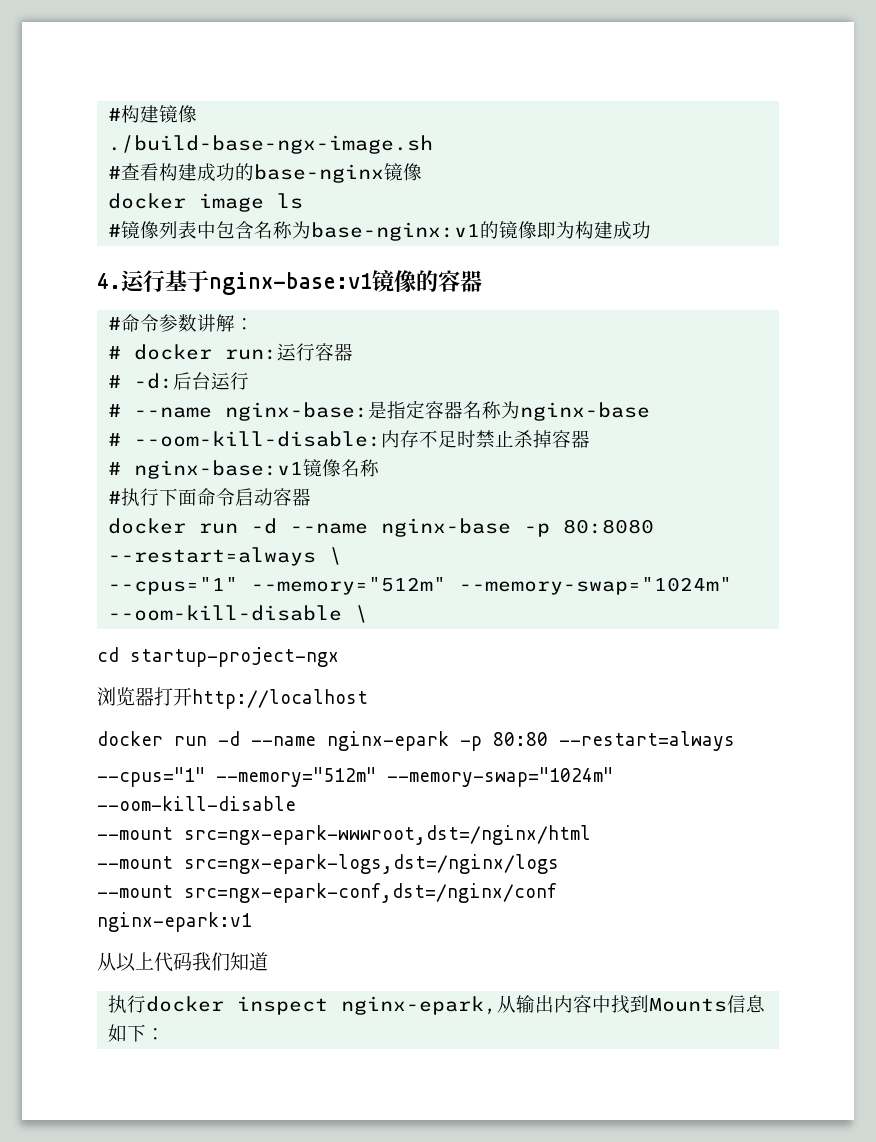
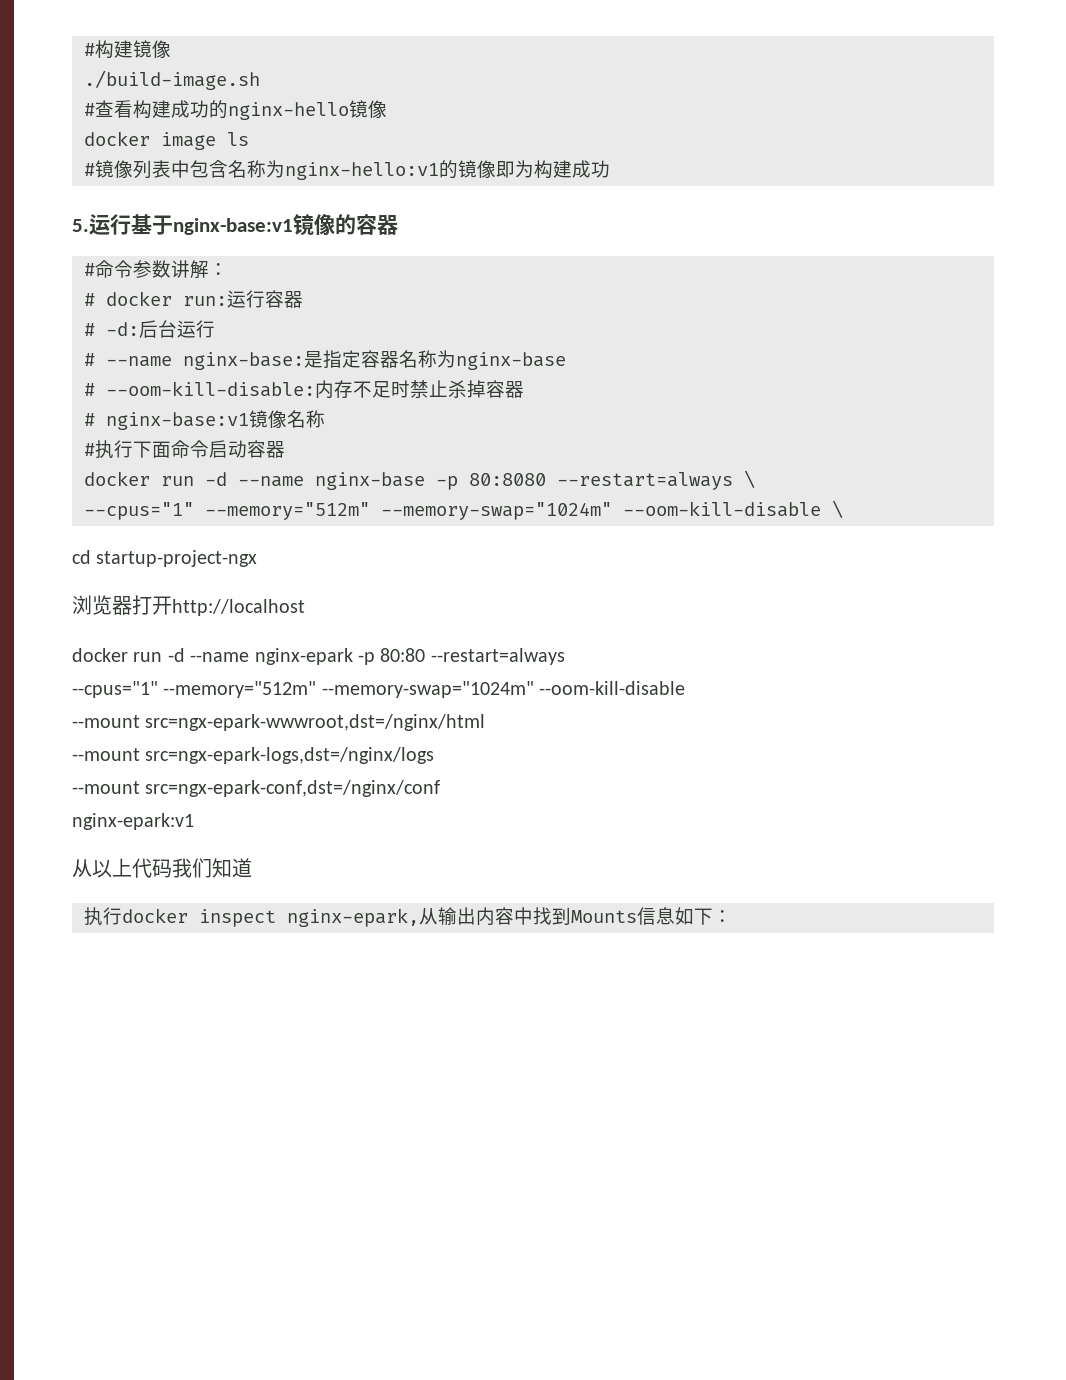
- ./build-base-ngx-image.sh
+ ./build-image.sh
- #查看构建成功的base-nginx镜像
+ #查看构建成功的nginx-hello镜像
- #镜像列表中包含名称为base-nginx:v1的镜像即为构建成功
+ #镜像列表中包含名称为nginx-hello:v1的镜像即为构建成功
- 4.运行基于nginx-base:v1镜像的容器
+ 5.运行基于nginx-base:v1镜像的容器

